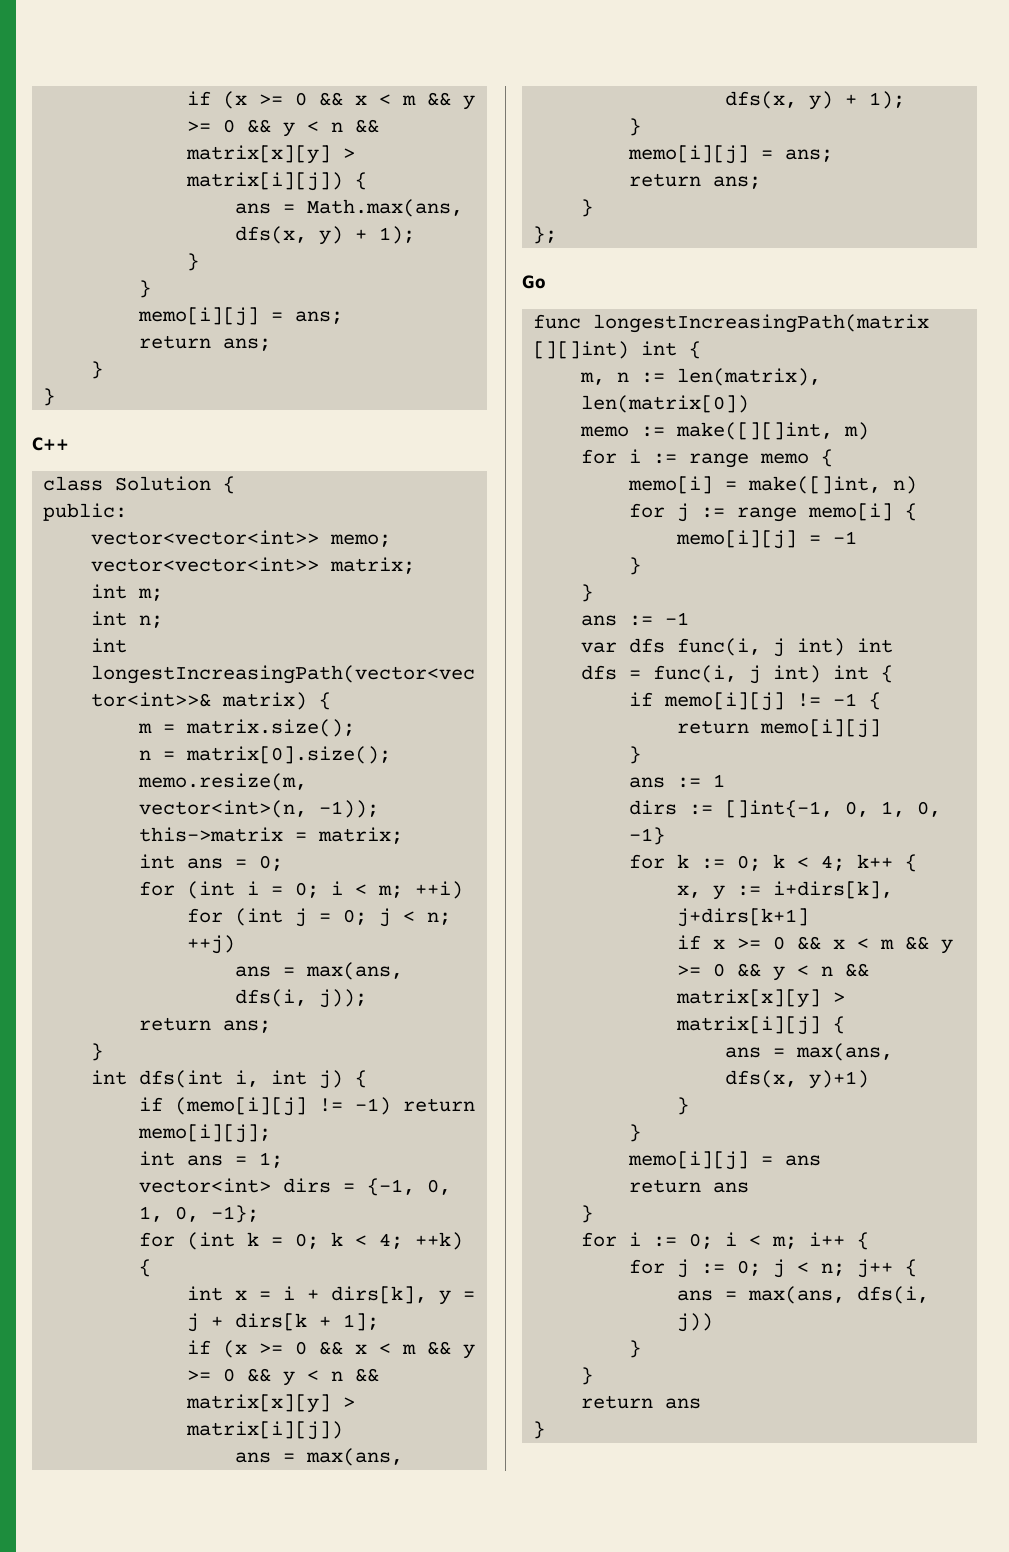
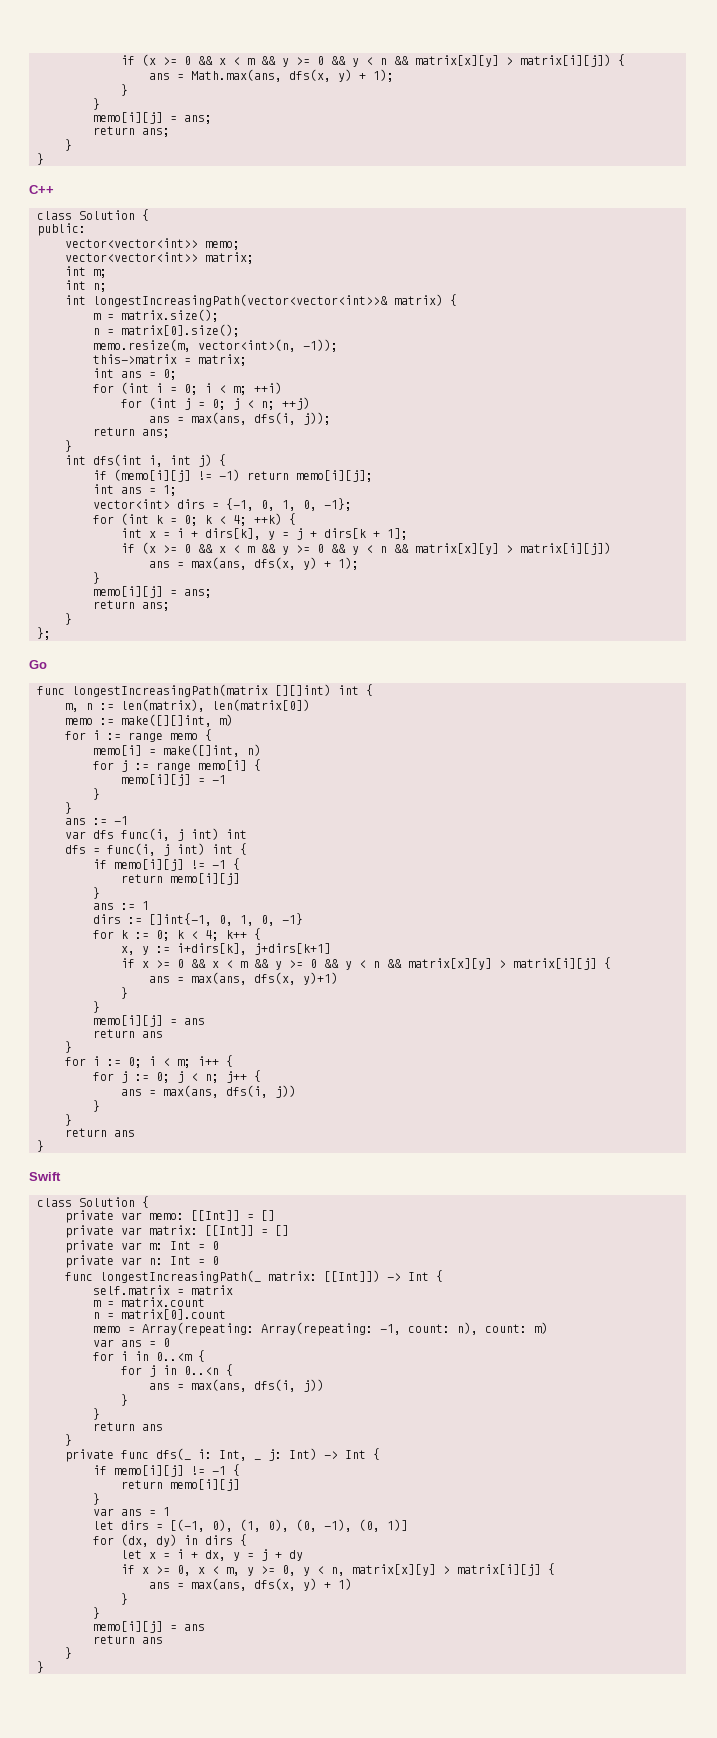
+ Swift
+ class Solution {
+ private var memo: [[Int]] = []
+ private var matrix: [[Int]] = []
+ private var m: Int = 0
+ private var n: Int = 0
+ func longestIncreasingPath(_ matrix: [[Int]]) -> Int {
+ self.matrix = matrix
+ m = matrix.count
+ n = matrix[0].count
+ memo = Array(repeating: Array(repeating: -1, count: n), count: m)
+ var ans = 0
+ for i in 0..<m {
+ for j in 0..<n {
+ ans = max(ans, dfs(i, j))
+ }
+ }
+ return ans
+ }
+ private func dfs(_ i: Int, _ j: Int) -> Int {
+ if memo[i][j] != -1 {
+ return memo[i][j]
+ }
+ var ans = 1
+ let dirs = [(-1, 0), (1, 0), (0, -1), (0, 1)]
+ for (dx, dy) in dirs {
+ let x = i + dx, y = j + dy
+ if x >= 0, x < m, y >= 0, y < n, matrix[x][y] > matrix[i][j] {
+ ans = max(ans, dfs(x, y) + 1)
+ }
+ }
+ memo[i][j] = ans
+ return ans
+ }
+ }

